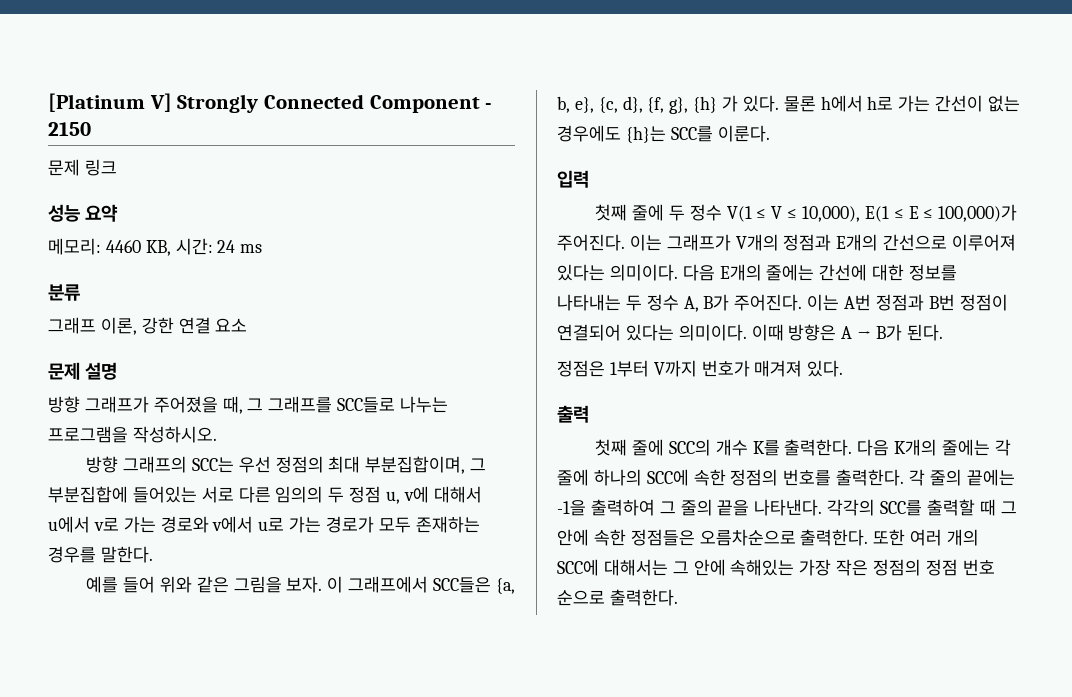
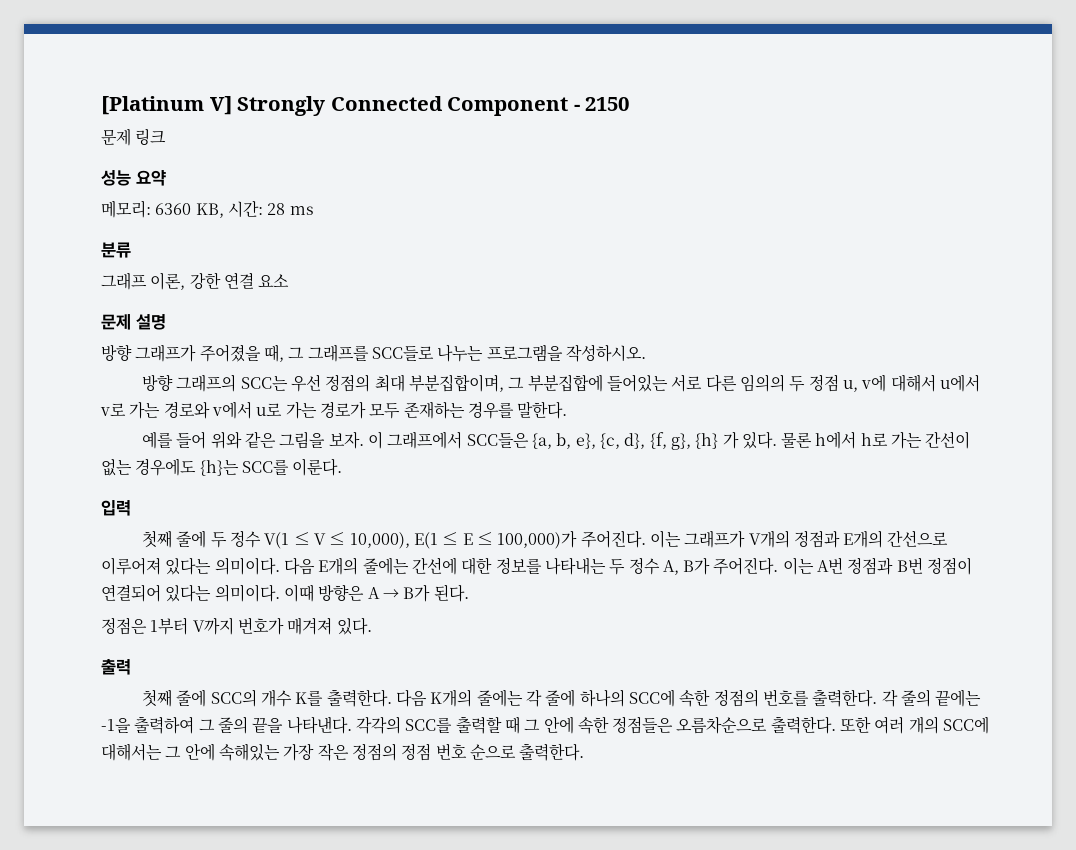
- 메모리: 4460 KB, 시간: 24 ms
+ 메모리: 6360 KB, 시간: 28 ms

